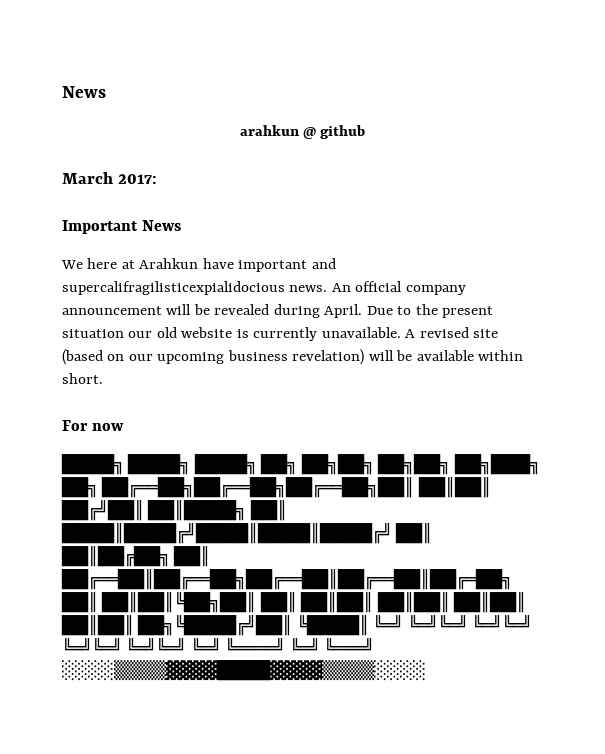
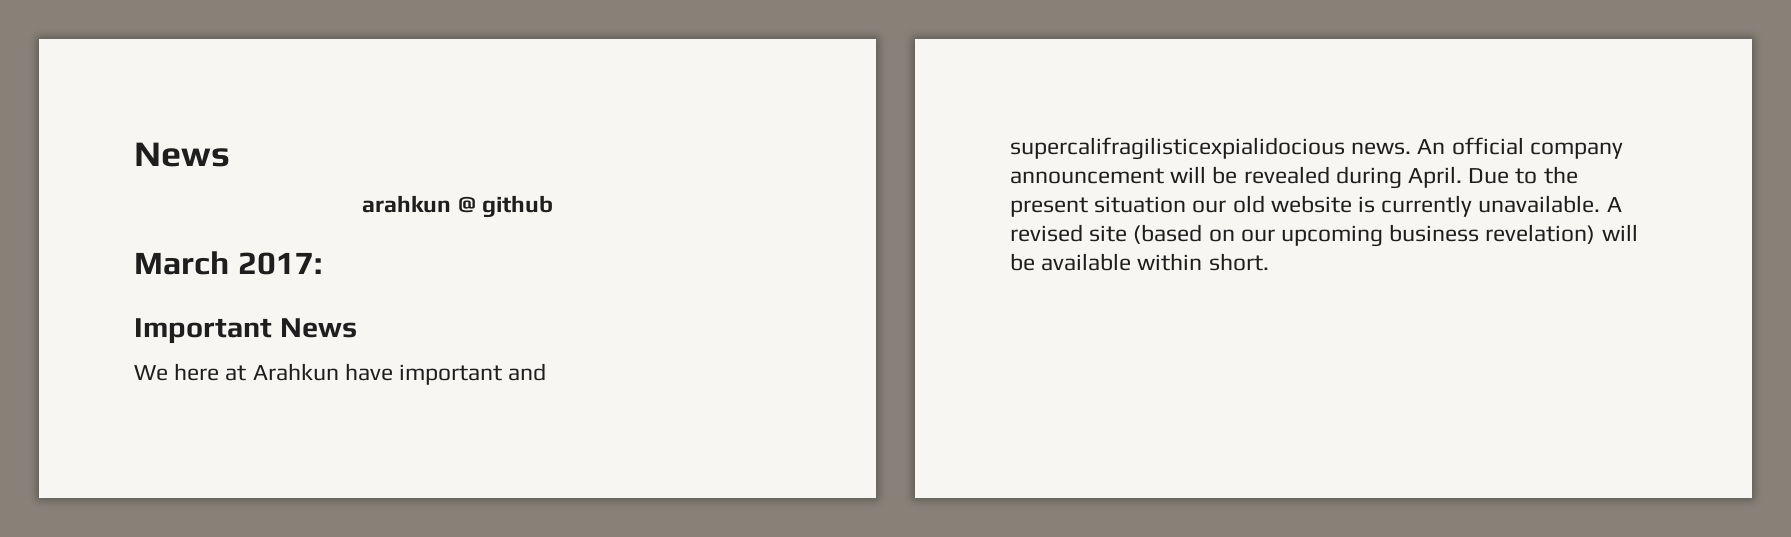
- For now
- ████╗ ████╗ ████╗ ██╗ ██╗██╗ ██╗██╗ ██╗███╗ ██╗ ██╔══██╗██╔══██╗██╔══██╗██║ ██║██║ ██╔╝██║ ██║████╗ ██║ ████║████╔╝████║████║████╔╝ ██║ ██║██╔██╗ ██║ ██╔══██║██╔══██╗██╔══██║██╔══██║██╔═██╗ ██║ ██║██║╚██╗██║ ██║ ██║██║ ██║██║ ██║██║ ██║██║ ██╗╚████╔╝██║ ╚████║ ╚═╝ ╚═╝╚═╝ ╚═╝╚═╝ ╚═╝╚═╝ ╚═╝╚═╝ ╚═╝ ╚════╝ ╚═╝ ╚═══╝ ░░░░▒▒▒▒▓▓▓▓████▓▓▓▓▒▒▒▒░░░░

